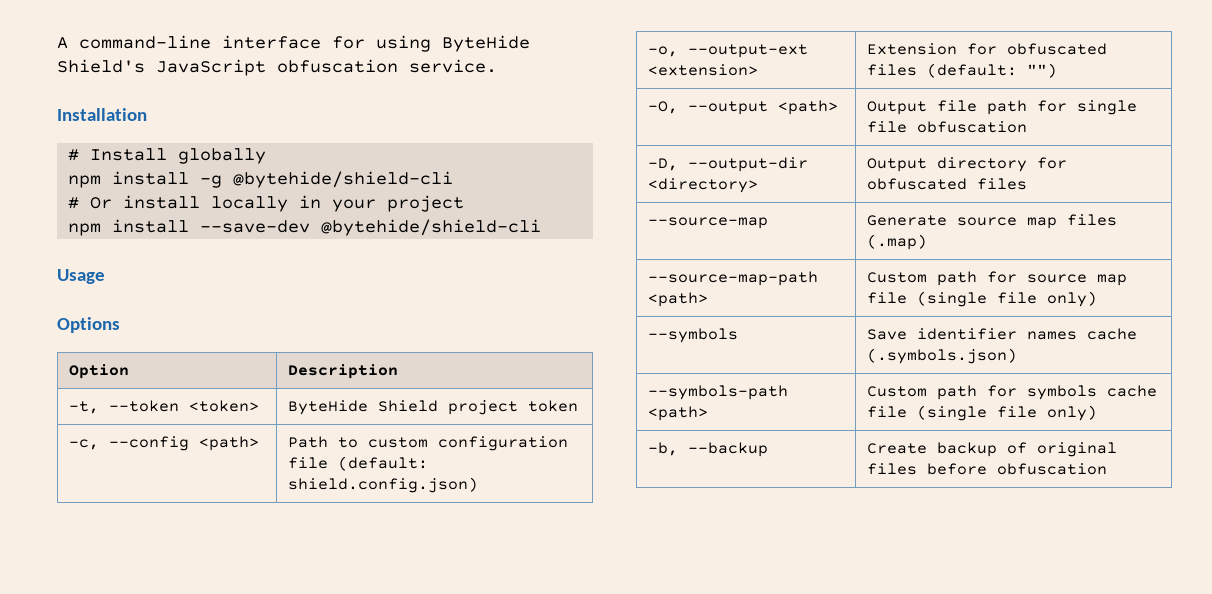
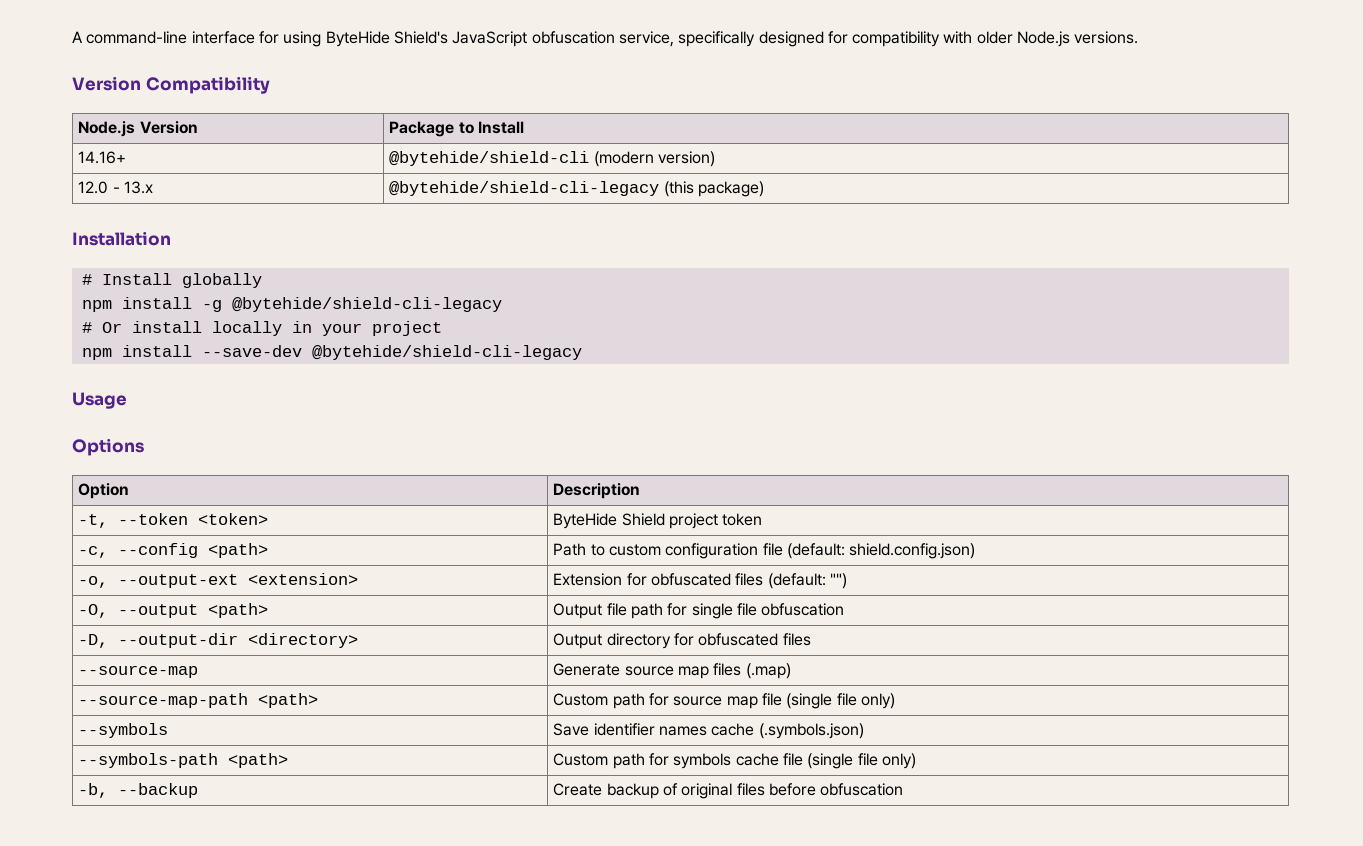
- A command-line interface for using ByteHide Shield's JavaScript obfuscation service.
+ A command-line interface for using ByteHide Shield's JavaScript obfuscation service, specifically designed for compatibility with older Node.js versions.
+ Version Compatibility
+ Node.js Version | Package to Install
+ 14.16+ | @bytehide/shield-cli (modern version)
+ 12.0 - 13.x | @bytehide/shield-cli-legacy (this package)
- npm install -g @bytehide/shield-cli
+ npm install -g @bytehide/shield-cli-legacy
- npm install --save-dev @bytehide/shield-cli
+ npm install --save-dev @bytehide/shield-cli-legacy

